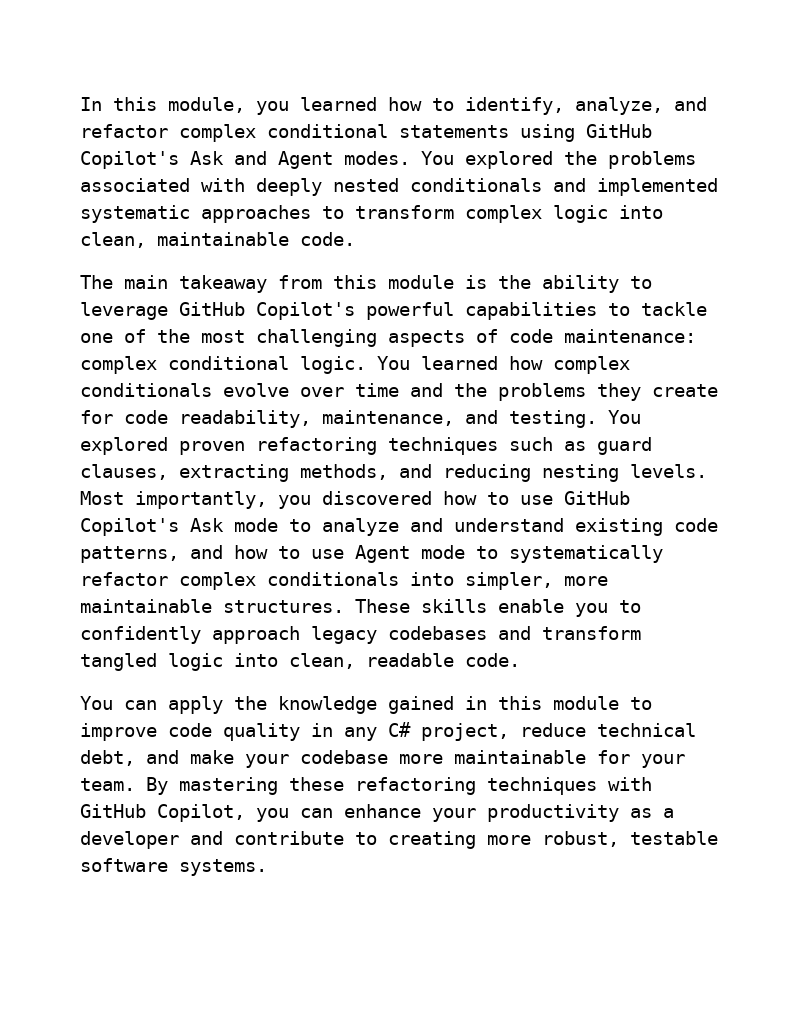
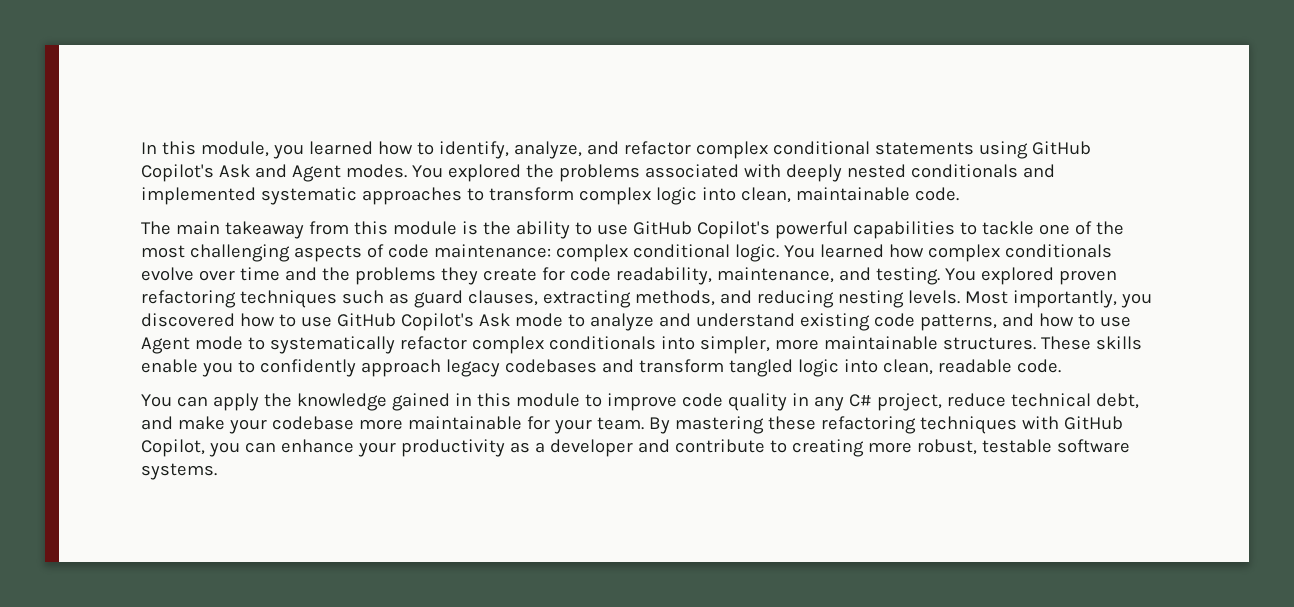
- The main takeaway from this module is the ability to leverage GitHub Copilot's powerful capabilities to tackle one of the most challenging aspects of code maintenance: complex conditional logic.
+ The main takeaway from this module is the ability to use GitHub Copilot's powerful capabilities to tackle one of the most challenging aspects of code maintenance: complex conditional logic.

